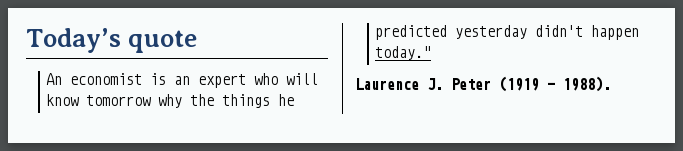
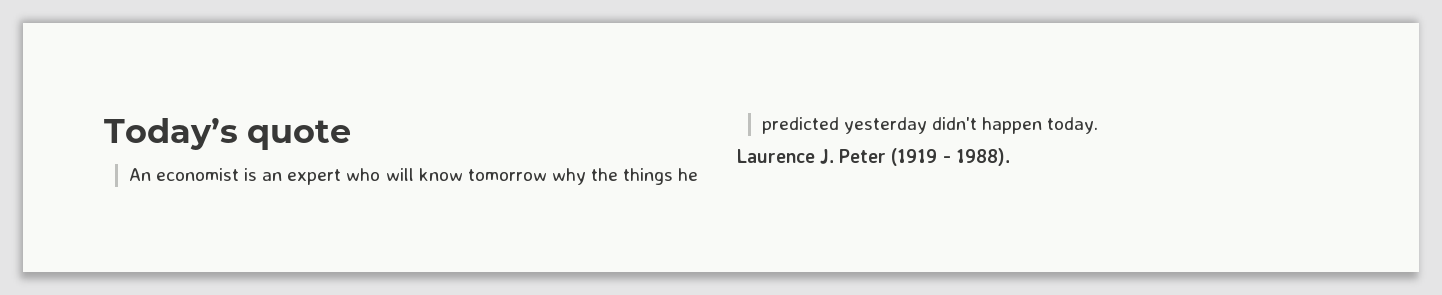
- An economist is an expert who will know tomorrow why the things he predicted yesterday didn't happen today."
+ An economist is an expert who will know tomorrow why the things he predicted yesterday didn't happen today.

